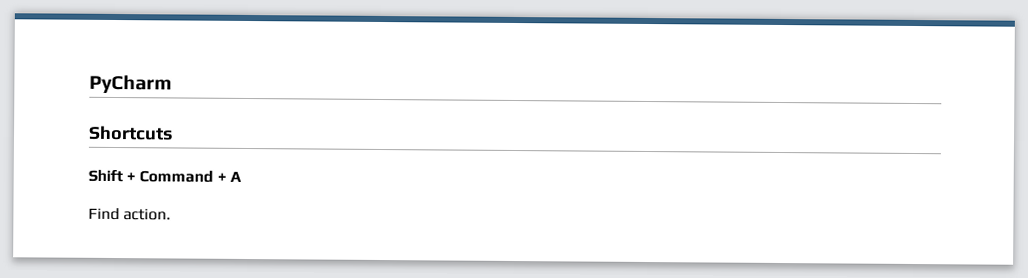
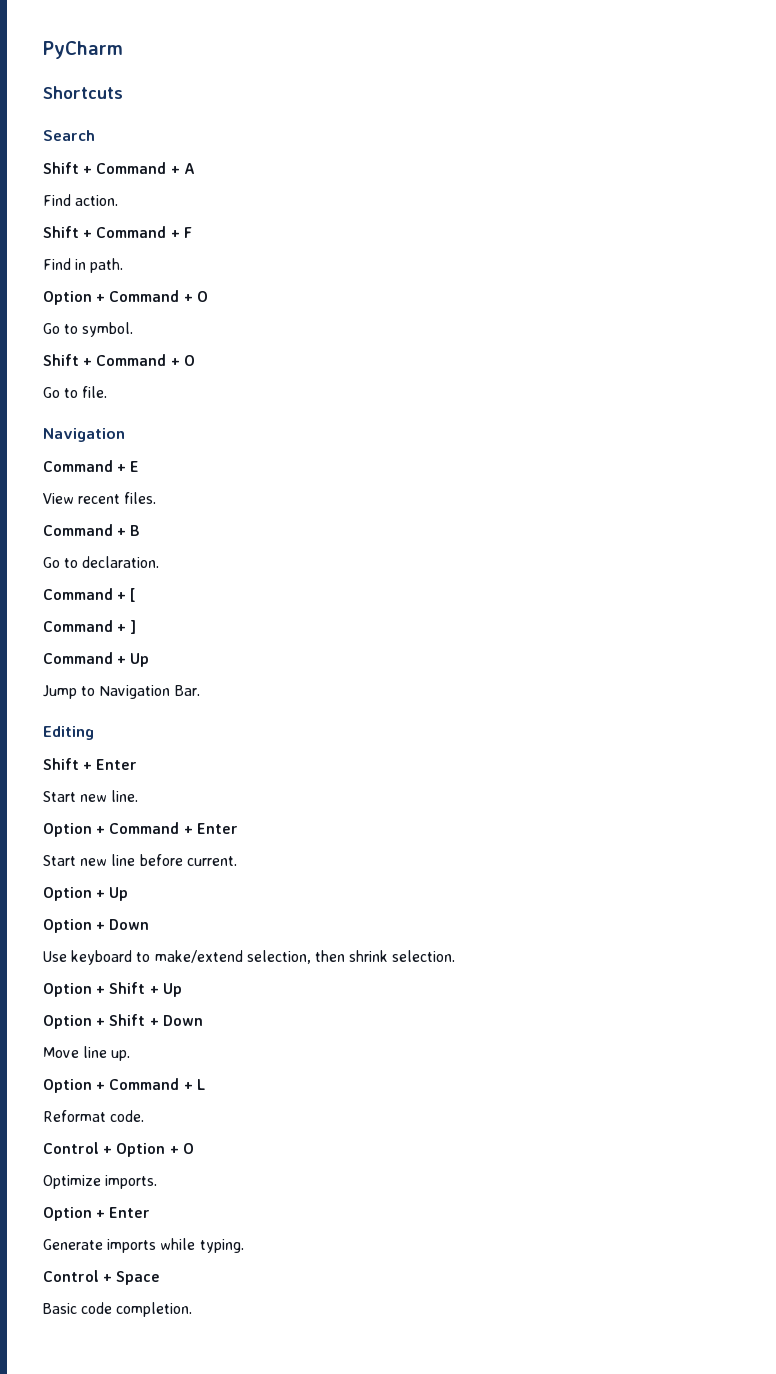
+ Search
+ Shift + Command + F
+ Find in path.
+ Option + Command + O
+ Go to symbol.
+ Shift + Command + O
+ Go to file.
+ Navigation
+ Command + E
+ View recent files.
+ Command + B
+ Go to declaration.
+ Command + [
+ Command + ]
+ Command + Up
+ Jump to Navigation Bar.
+ Editing
+ Shift + Enter
+ Start new line.
+ Option + Command + Enter
+ Start new line before current.
+ Option + Up
+ Option + Down
+ Use keyboard to make/extend selection, then shrink selection.
+ Option + Shift + Up
+ Option + Shift + Down
+ Move line up.
+ Option + Command + L
+ Reformat code.
+ Control + Option + O
+ Optimize imports.
+ Option + Enter
+ Generate imports while typing.
+ Control + Space
+ Basic code completion.

